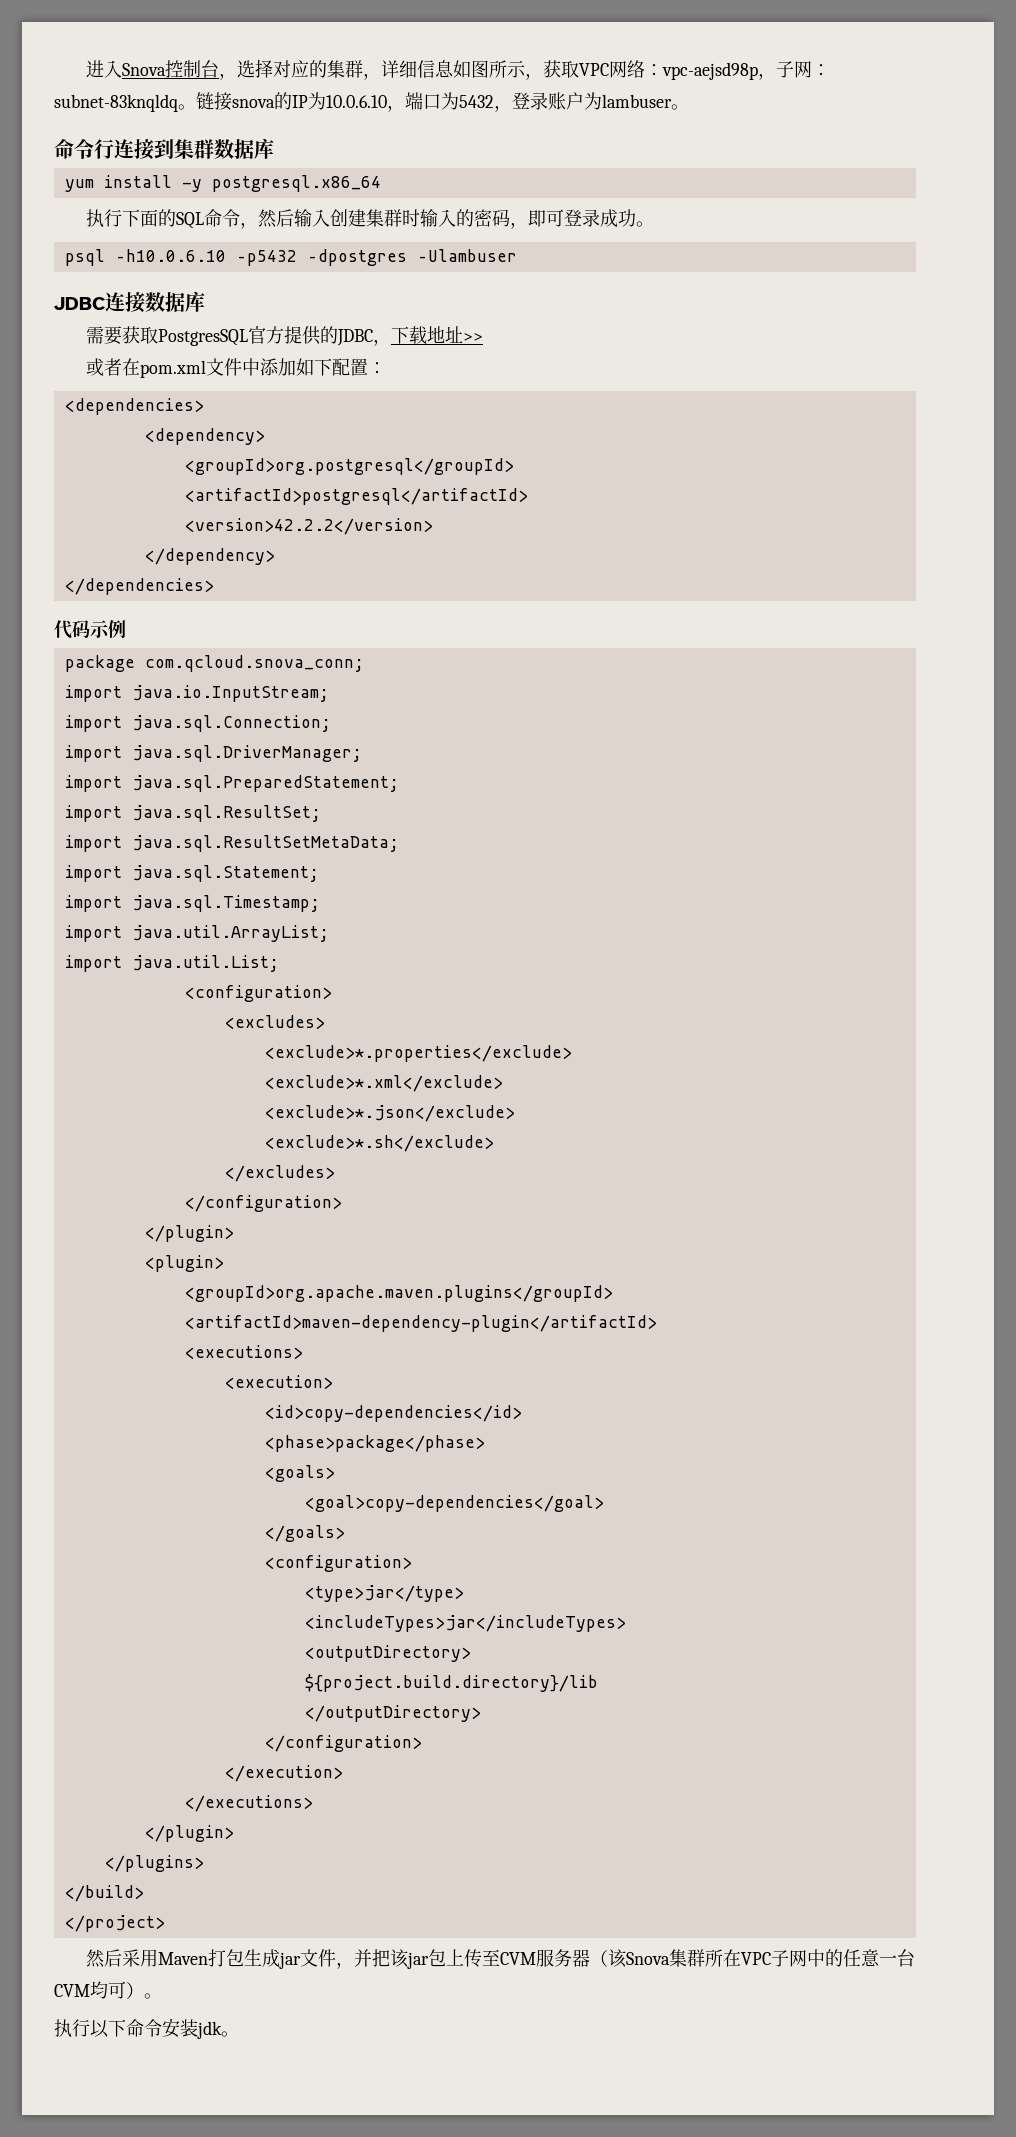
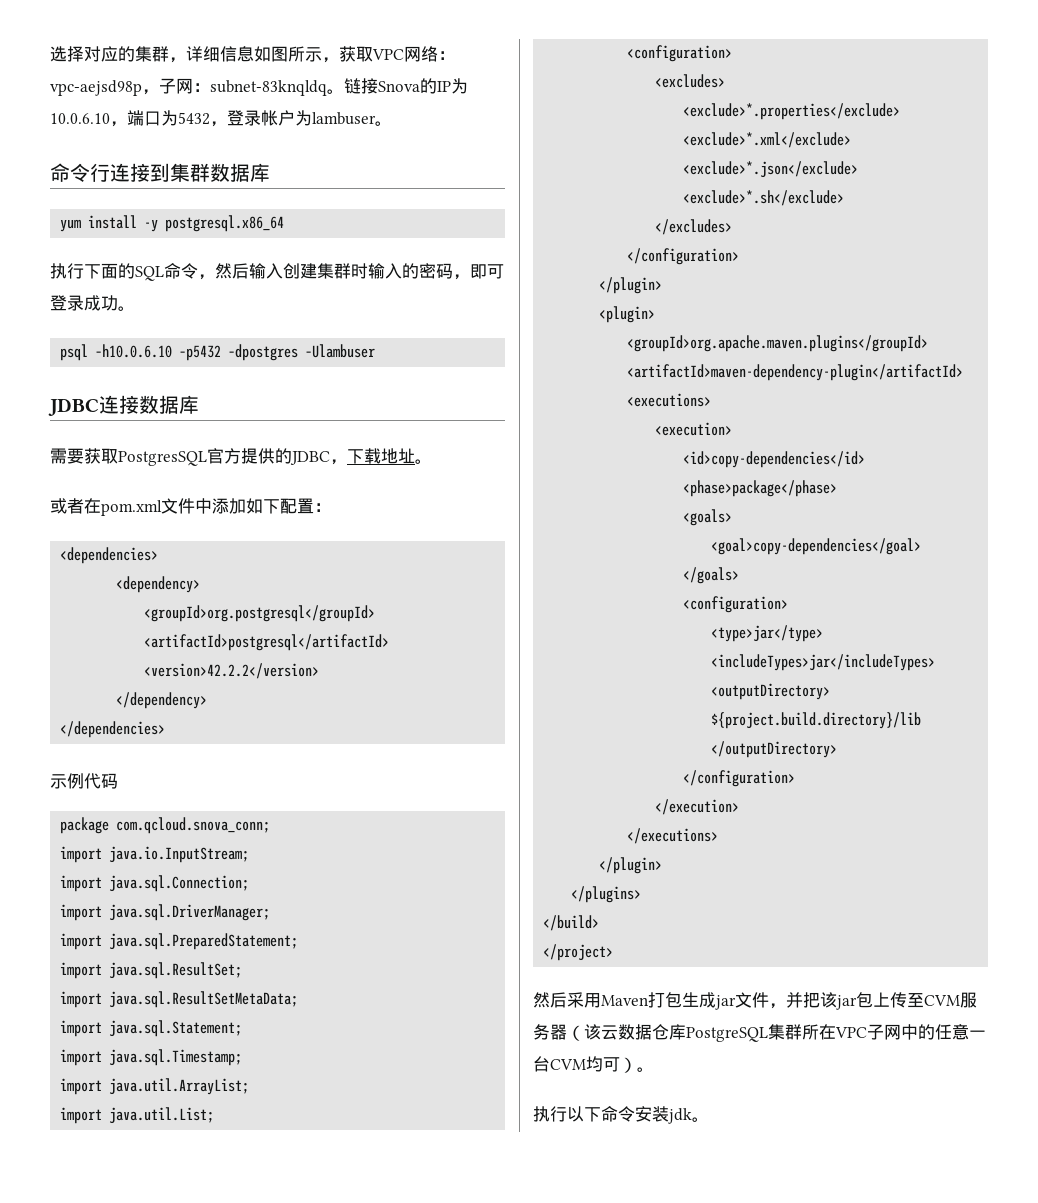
- 进入Snova控制台，选择对应的集群，详细信息如图所示，获取VPC网络：vpc-aejsd98p，子网：subnet-83knqldq。
+ 选择对应的集群，详细信息如图所示，获取VPC网络：vpc-aejsd98p，子网：subnet-83knqldq。
- 链接snova的IP为10.0.6.10，端口为5432，登录账户为lambuser。
+ 链接Snova的IP为10.0.6.10，端口为5432，登录帐户为lambuser。
- 需要获取PostgresSQL官方提供的JDBC，下载地址>>
+ 需要获取PostgresSQL官方提供的JDBC，下载地址。
- 代码示例
+ 示例代码
- 然后采用Maven打包生成jar文件，并把该jar包上传至CVM服务器（该Snova集群所在VPC子网中的任意一台CVM均可）。
+ 然后采用Maven打包生成jar文件，并把该jar包上传至CVM服务器（该云数据仓库PostgreSQL集群所在VPC子网中的任意一台CVM均可）。

